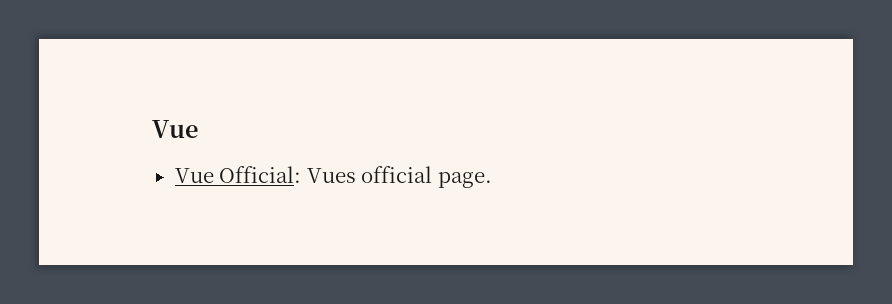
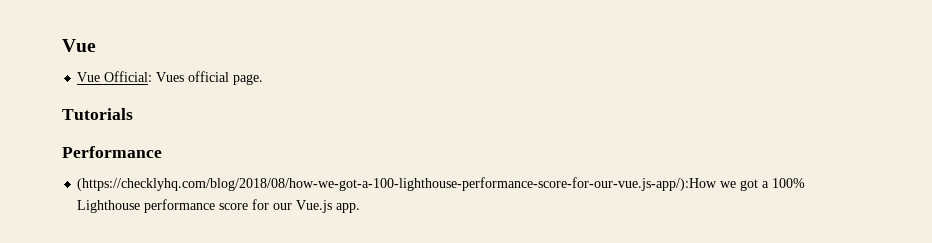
+ Tutorials
+ Performance
+ (https://checklyhq.com/blog/2018/08/how-we-got-a-100-lighthouse-performance-score-for-our-vue.js-app/):How we got a 100% Lighthouse performance score for our Vue.js app.

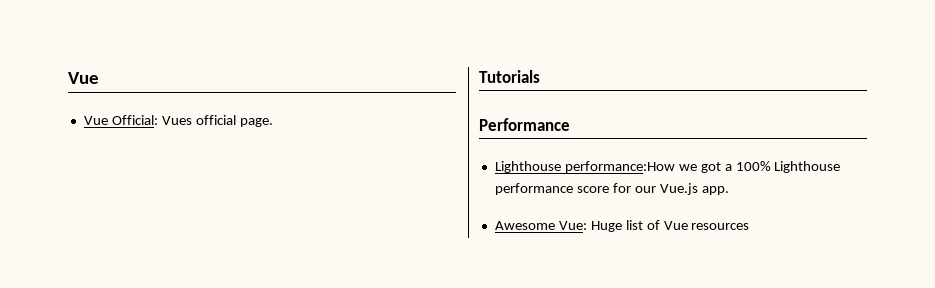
- (https://checklyhq.com/blog/2018/08/how-we-got-a-100-lighthouse-performance-score-for-our-vue.js-app/):How we got a 100% Lighthouse performance score for our Vue.js app.
+ Lighthouse performance:How we got a 100% Lighthouse performance score for our Vue.js app.
+ Awesome Vue: Huge list of Vue resources

